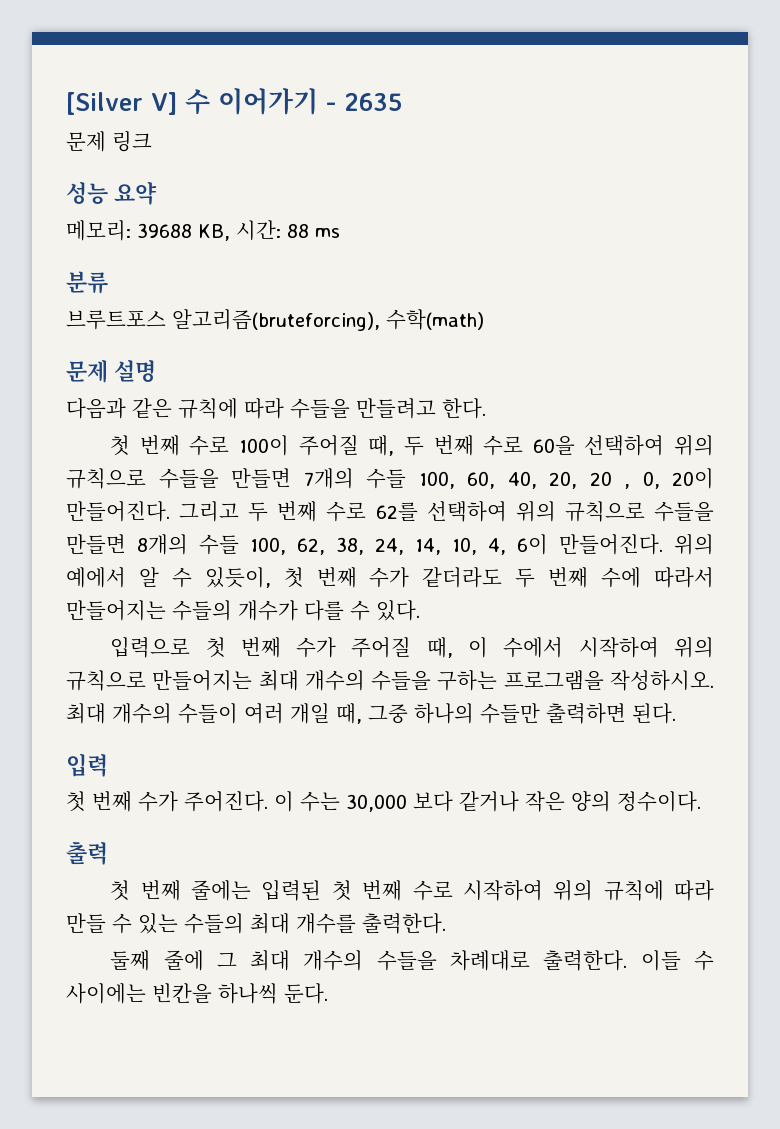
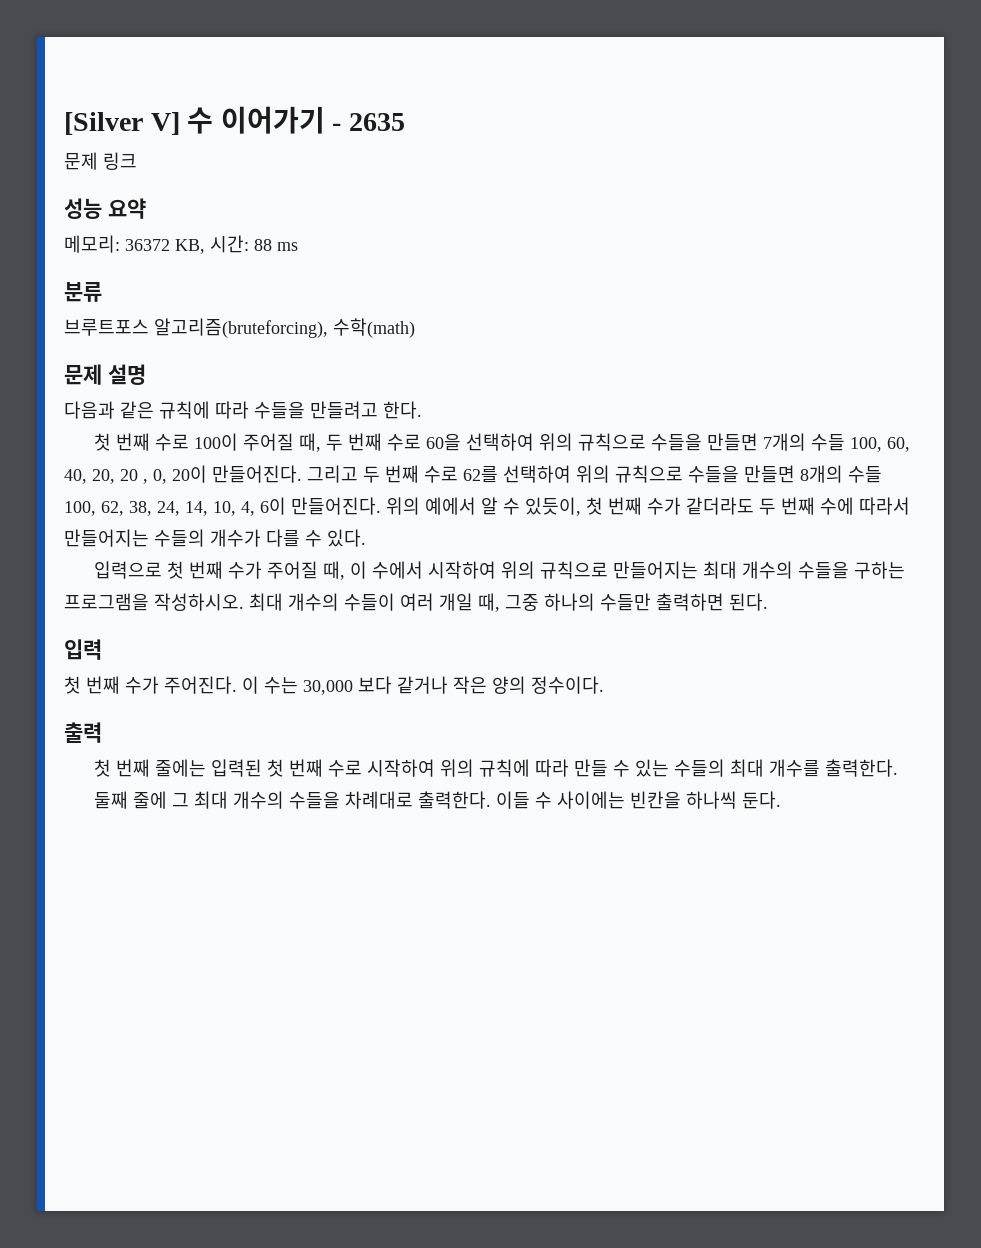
- 메모리: 39688 KB, 시간: 88 ms
+ 메모리: 36372 KB, 시간: 88 ms

